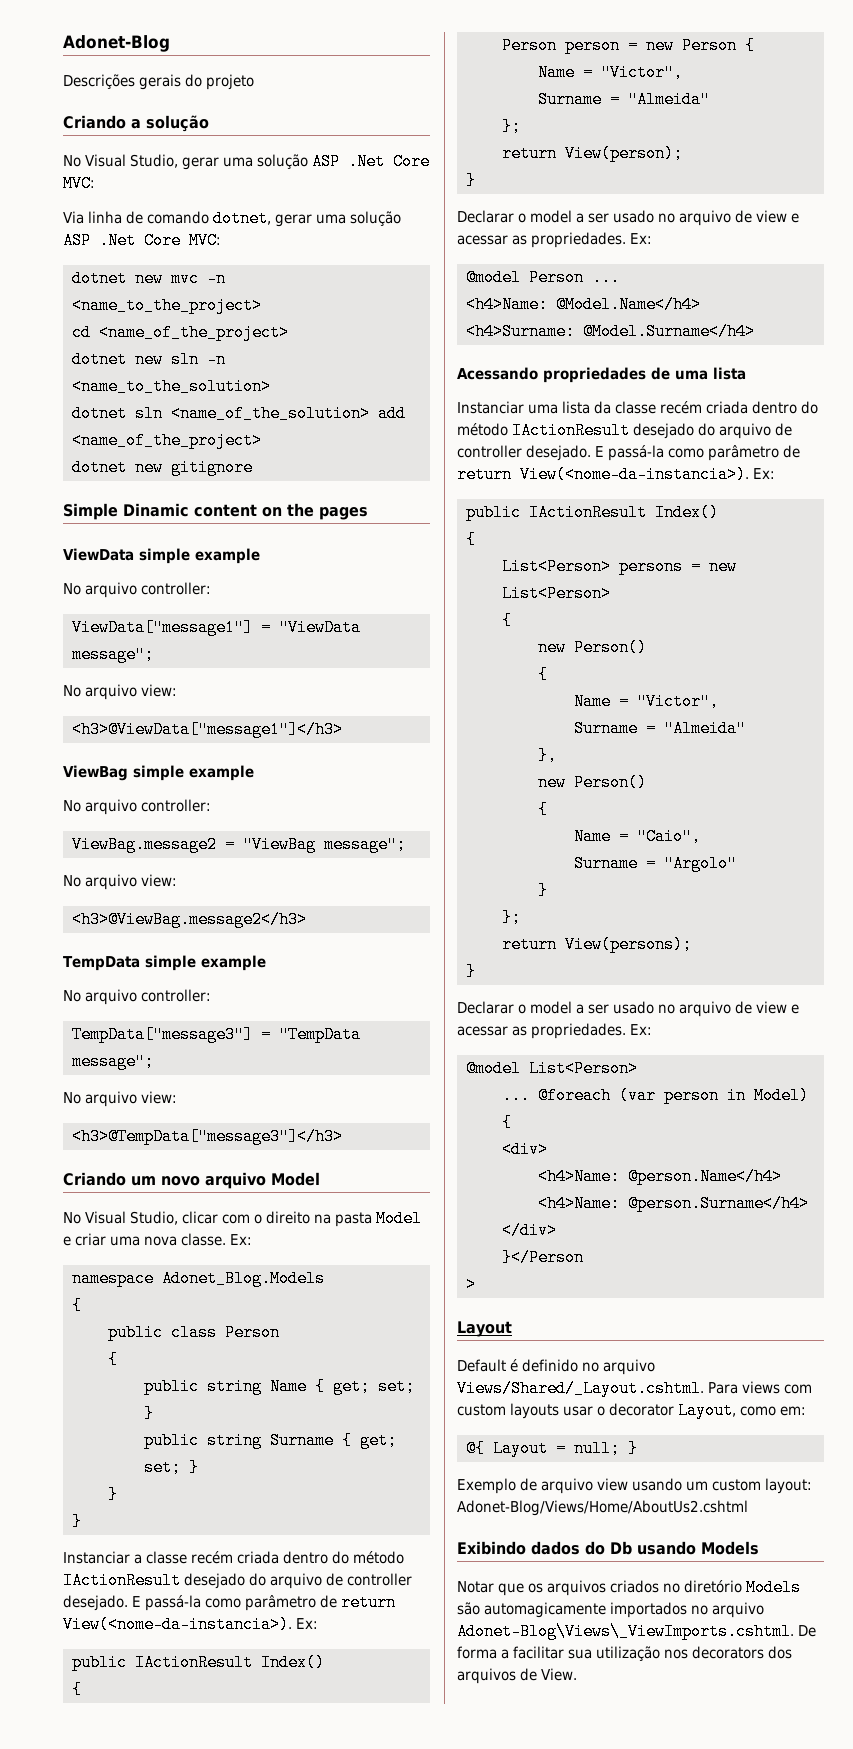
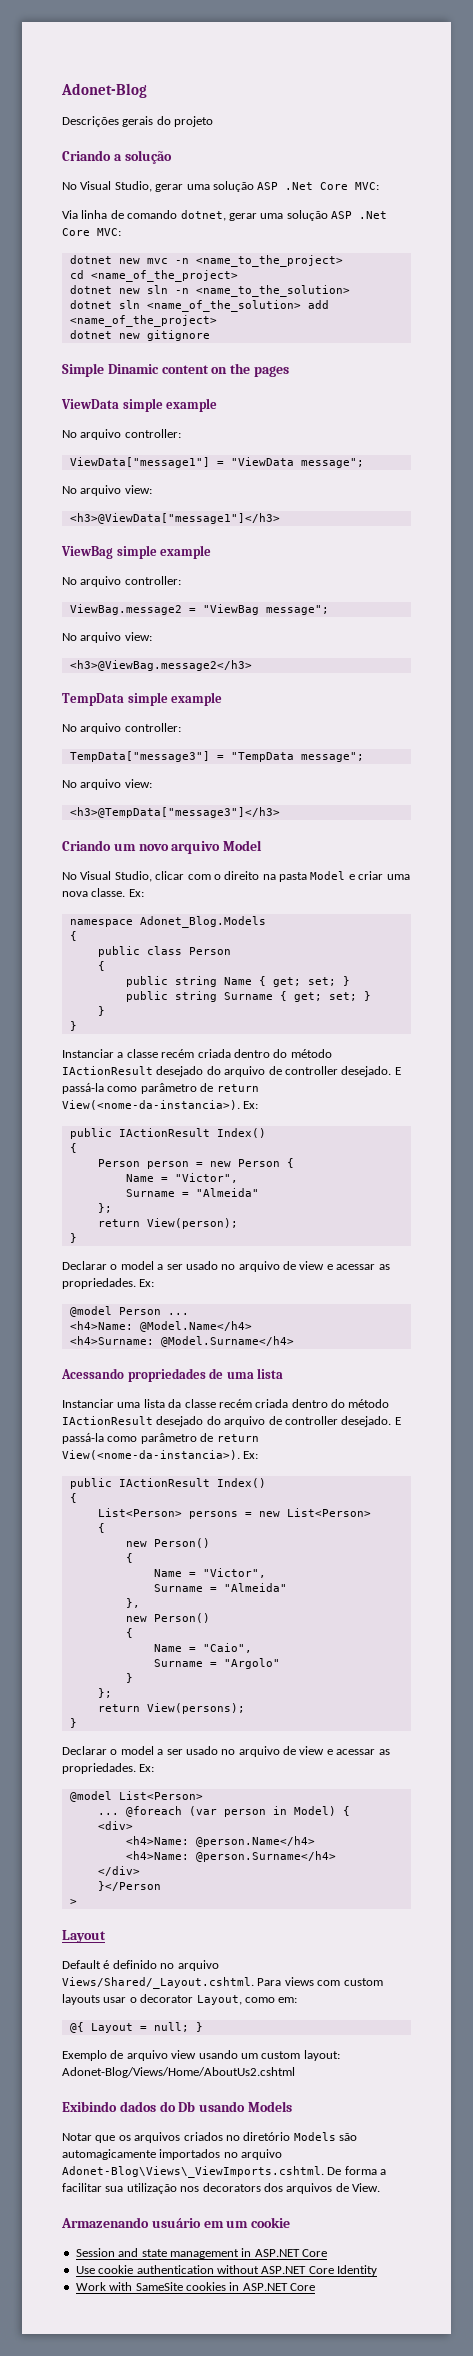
+ Armazenando usuário em um cookie
+ Session and state management in ASP.NET Core
+ Use cookie authentication without ASP.NET Core Identity
+ Work with SameSite cookies in ASP.NET Core

